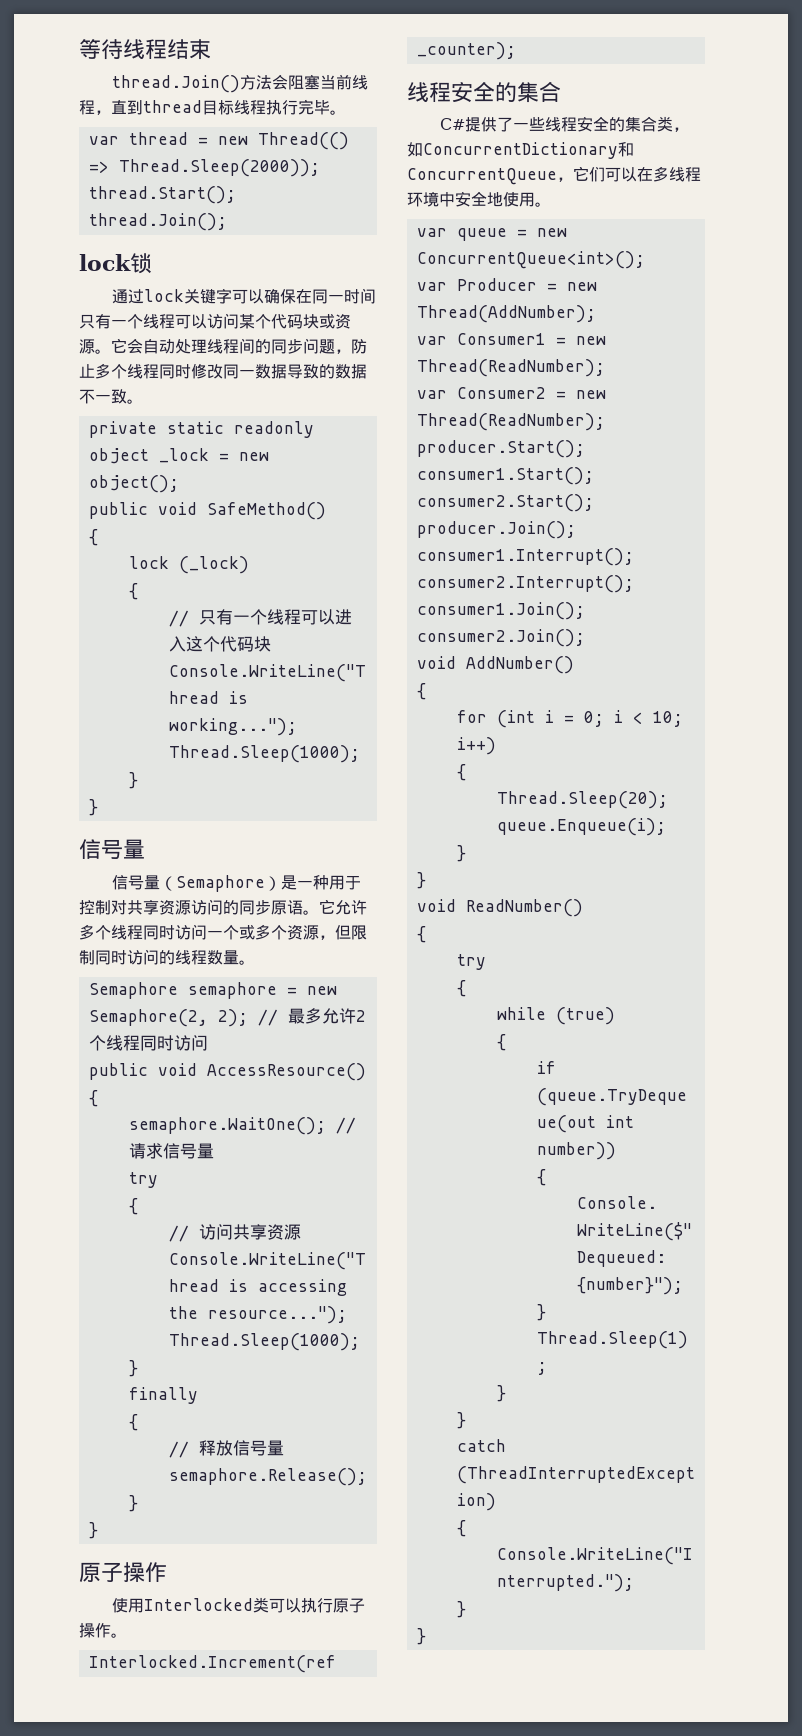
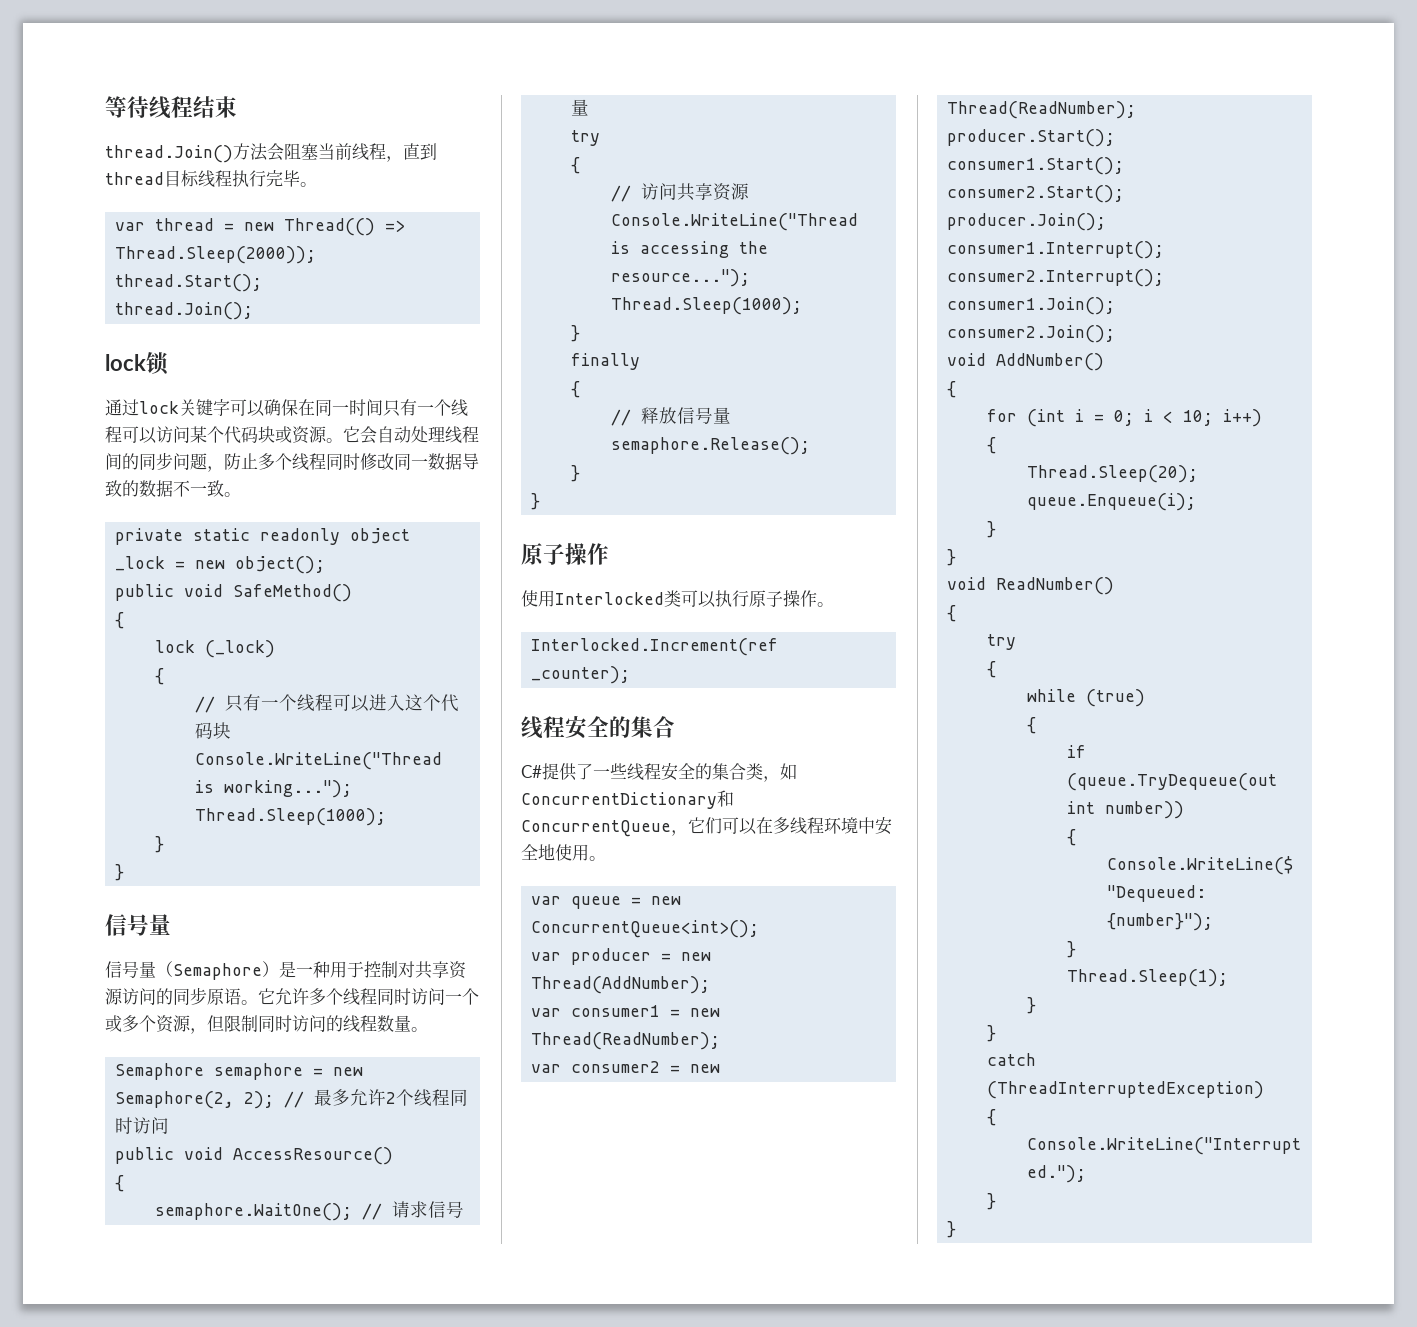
- var Producer = new Thread(AddNumber);
+ var producer = new Thread(AddNumber);
- var Consumer1 = new Thread(ReadNumber);
+ var consumer1 = new Thread(ReadNumber);
- var Consumer2 = new Thread(ReadNumber);
+ var consumer2 = new Thread(ReadNumber);

